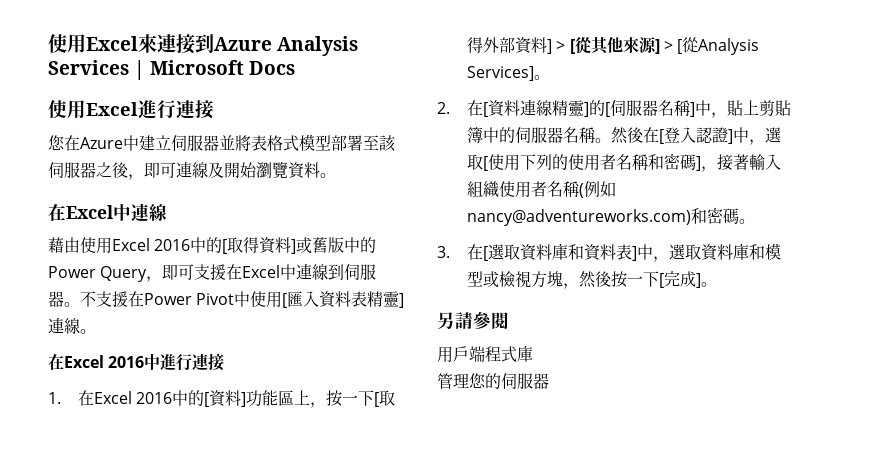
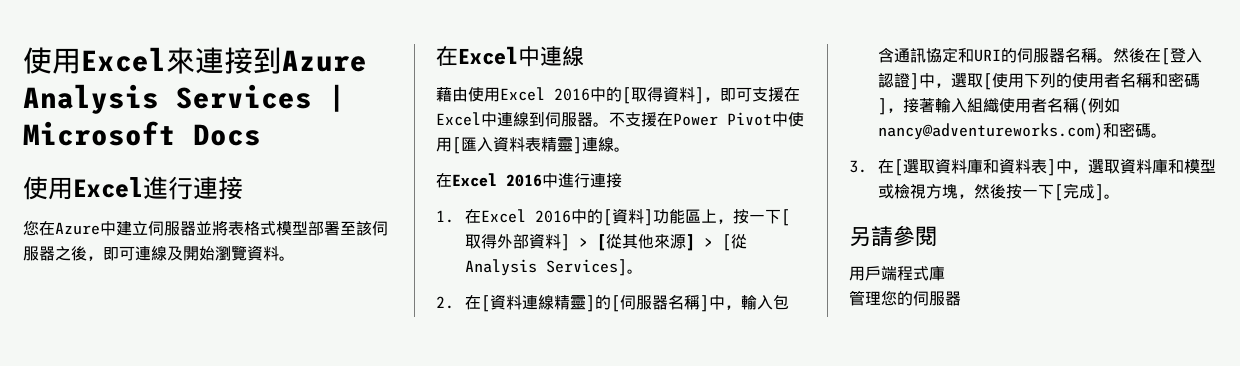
- 藉由使用Excel 2016中的[取得資料]或舊版中的Power Query，即可支援在Excel中連線到伺服器。
+ 藉由使用Excel 2016中的[取得資料]，即可支援在Excel中連線到伺服器。
- 2.在[資料連線精靈]的[伺服器名稱]中，貼上剪貼簿中的伺服器名稱。
+ 2.在[資料連線精靈]的[伺服器名稱]中，輸入包含通訊協定和URI的伺服器名稱。

